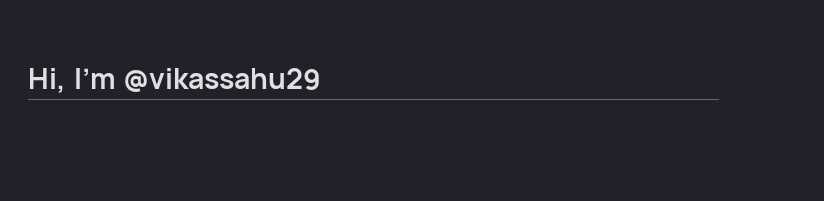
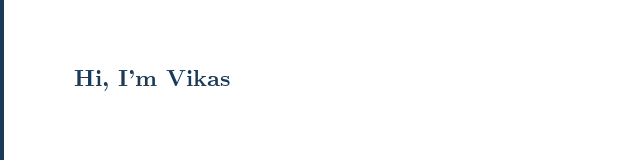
- Hi, I’m @vikassahu29
+ Hi, I’m Vikas

